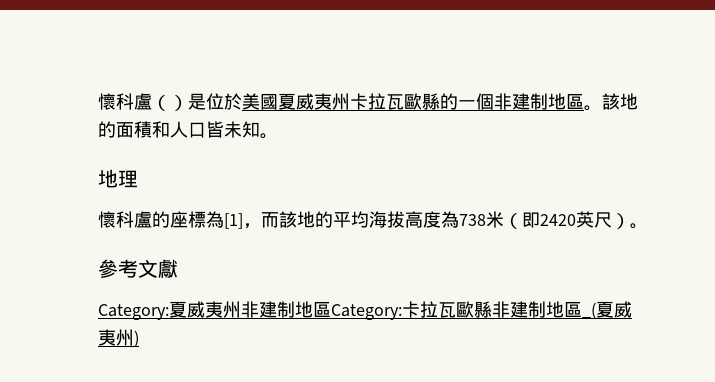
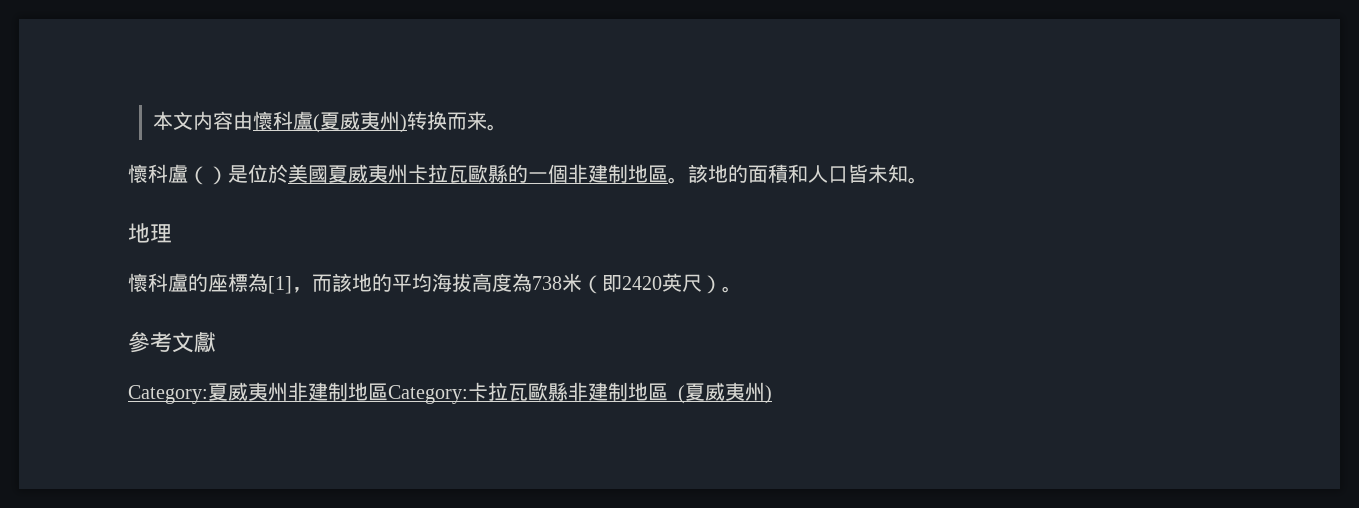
+ 本文内容由懷科盧(夏威夷州)转换而来。

